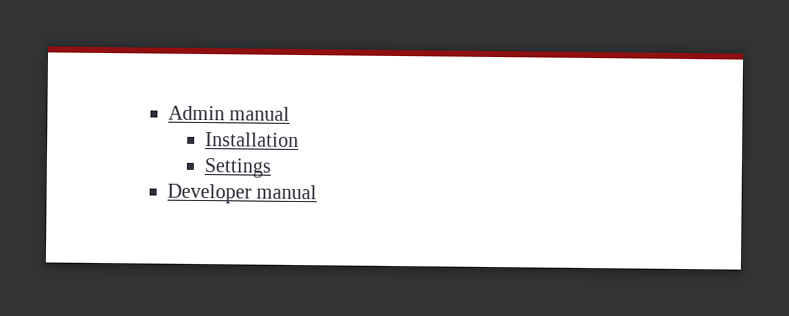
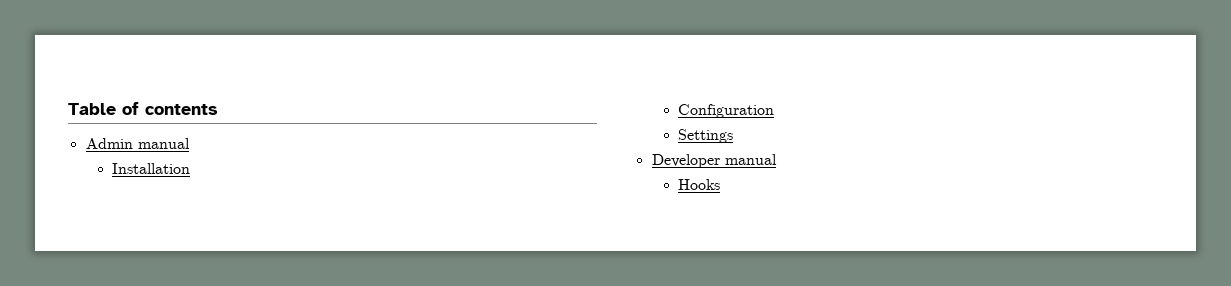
+ Table of contents
+ Configuration
+ Hooks

